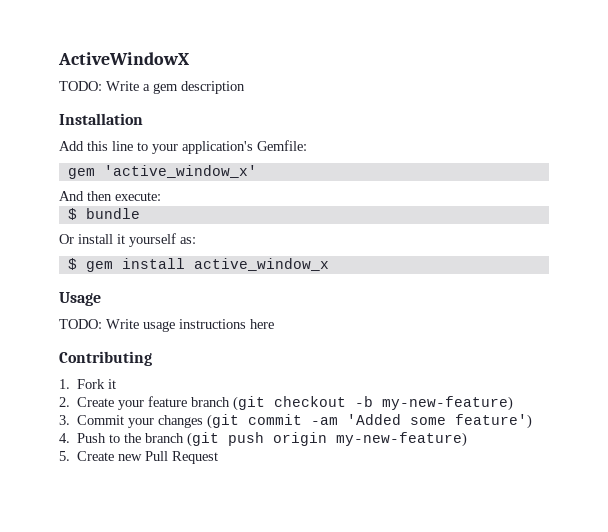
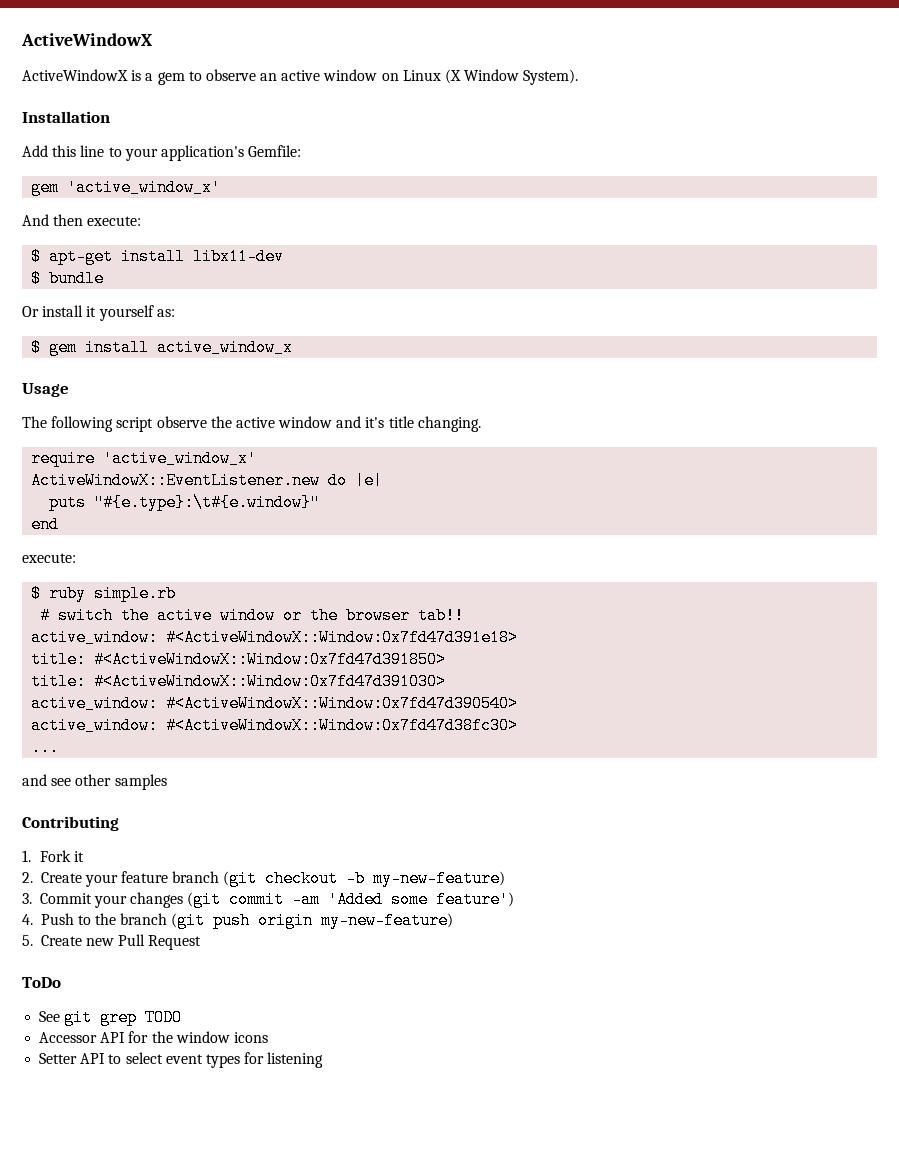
- TODO: Write a gem description
+ ActiveWindowX is a gem to observe an active window on Linux (X Window System).
+ $ apt-get install libx11-dev
- TODO: Write usage instructions here
+ The following script observe the active window and it's title changing.
+ require 'active_window_x'
+ ActiveWindowX::EventListener.new do |e|
+ puts "#{e.type}:\t#{e.window}"
+ end
+ execute:
+ $ ruby simple.rb
+ # switch the active window or the browser tab!!
+ active_window: #<ActiveWindowX::Window:0x7fd47d391e18>
+ title: #<ActiveWindowX::Window:0x7fd47d391850>
+ title: #<ActiveWindowX::Window:0x7fd47d391030>
+ active_window: #<ActiveWindowX::Window:0x7fd47d390540>
+ active_window: #<ActiveWindowX::Window:0x7fd47d38fc30>
+ ...
+ and see other samples
+ ToDo
+ See git grep TODO
+ Accessor API for the window icons
+ Setter API to select event types for listening

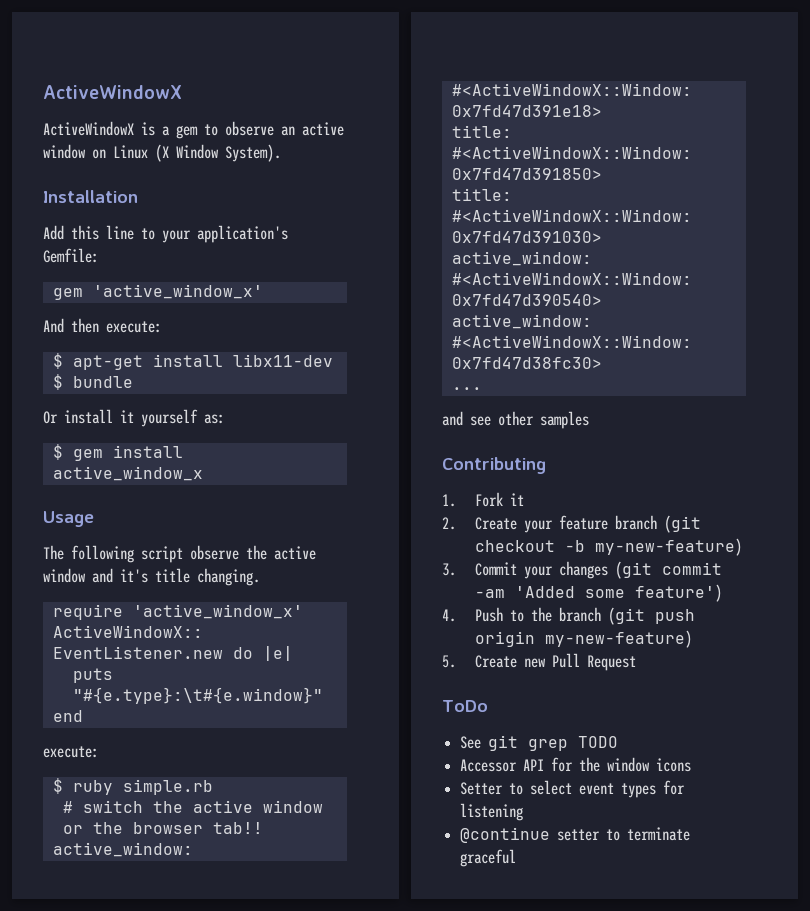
- Setter API to select event types for listening
+ Setter to select event types for listening
+ @continue setter to terminate graceful

